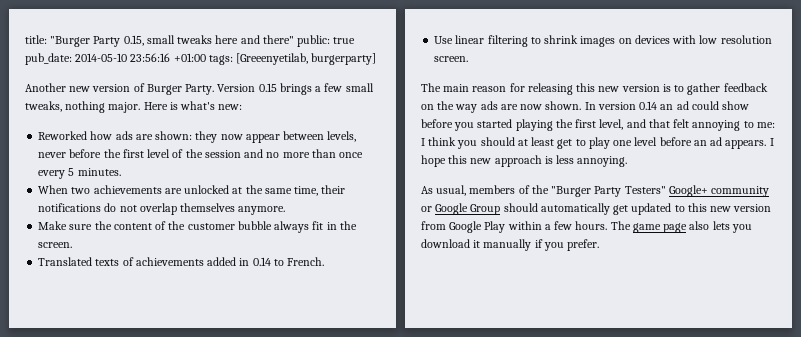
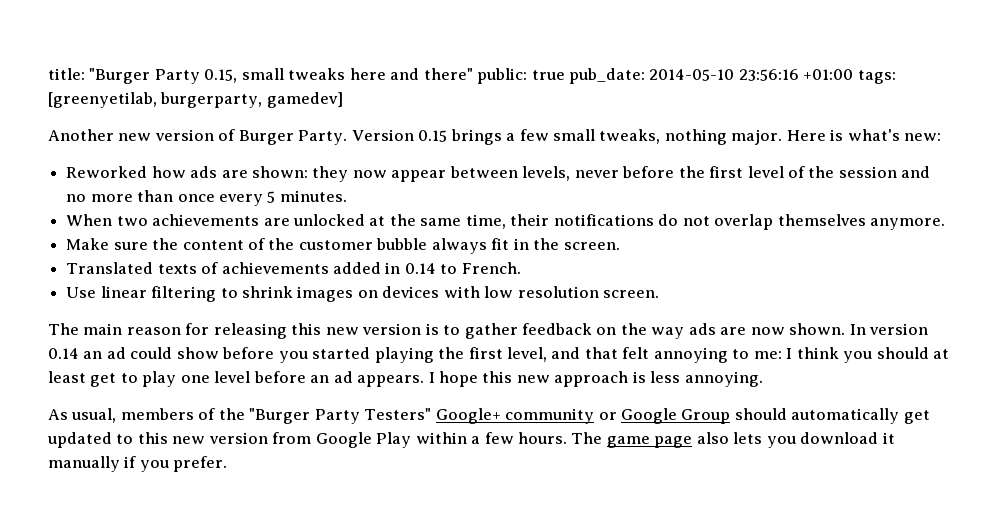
- title: "Burger Party 0.15, small tweaks here and there" public: true pub_date: 2014-05-10 23:56:16 +01:00 tags: [Greeenyetilab, burgerparty]
+ title: "Burger Party 0.15, small tweaks here and there" public: true pub_date: 2014-05-10 23:56:16 +01:00 tags: [greenyetilab, burgerparty, gamedev]

